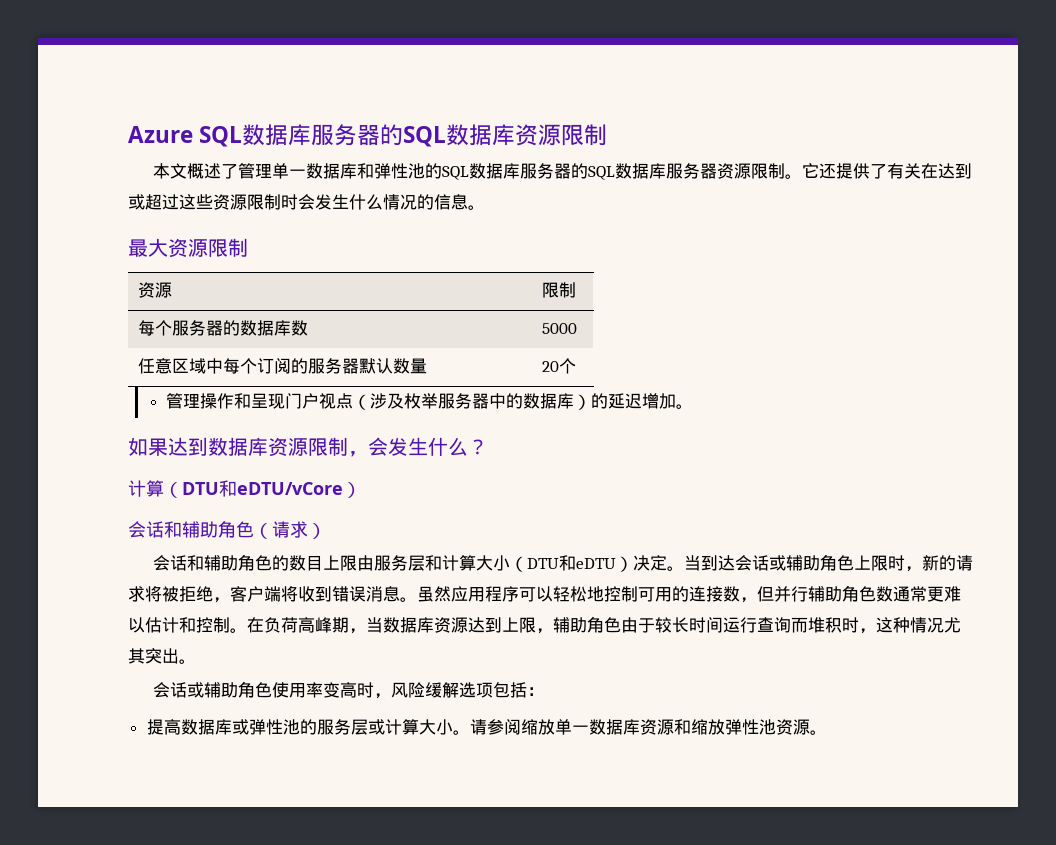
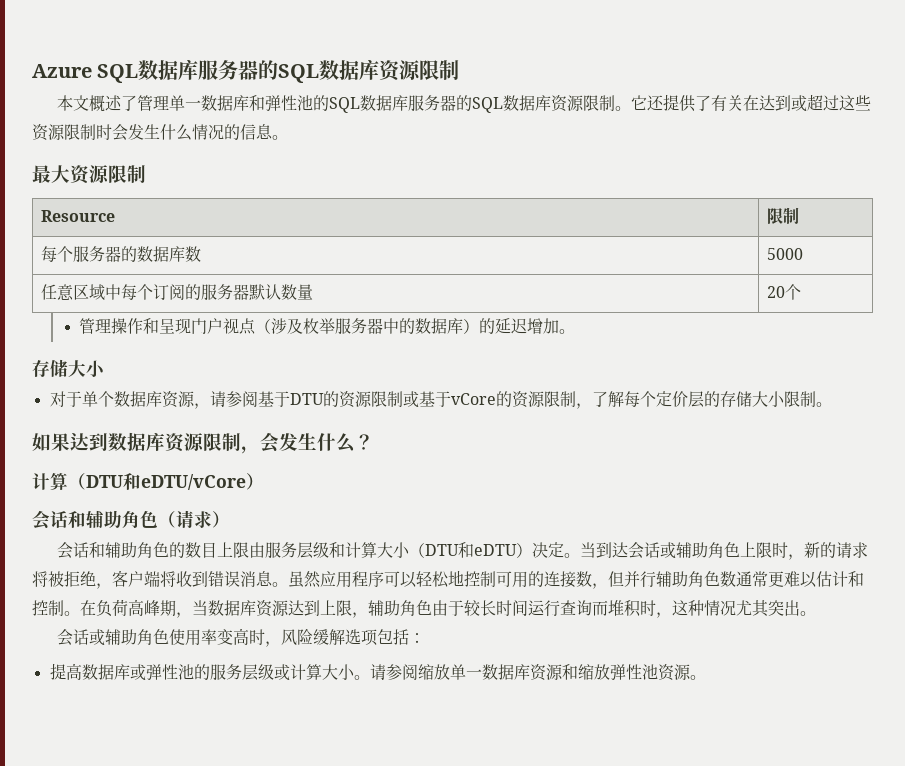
- 本文概述了管理单一数据库和弹性池的SQL数据库服务器的SQL数据库服务器资源限制。
+ 本文概述了管理单一数据库和弹性池的SQL数据库服务器的SQL数据库资源限制。
- 资源 | 限制
+ Resource | 限制
  管理操作和呈现门户视点（涉及枚举服务器中的数据库）的延迟增加。
+ 存储大小
+ 对于单个数据库资源，请参阅基于DTU的资源限制或基于vCore的资源限制，了解每个定价层的存储大小限制。
- 会话和辅助角色的数目上限由服务层和计算大小（DTU和eDTU）决定。
+ 会话和辅助角色的数目上限由服务层级和计算大小（DTU和eDTU）决定。
- 提高数据库或弹性池的服务层或计算大小。
+ 提高数据库或弹性池的服务层级或计算大小。

